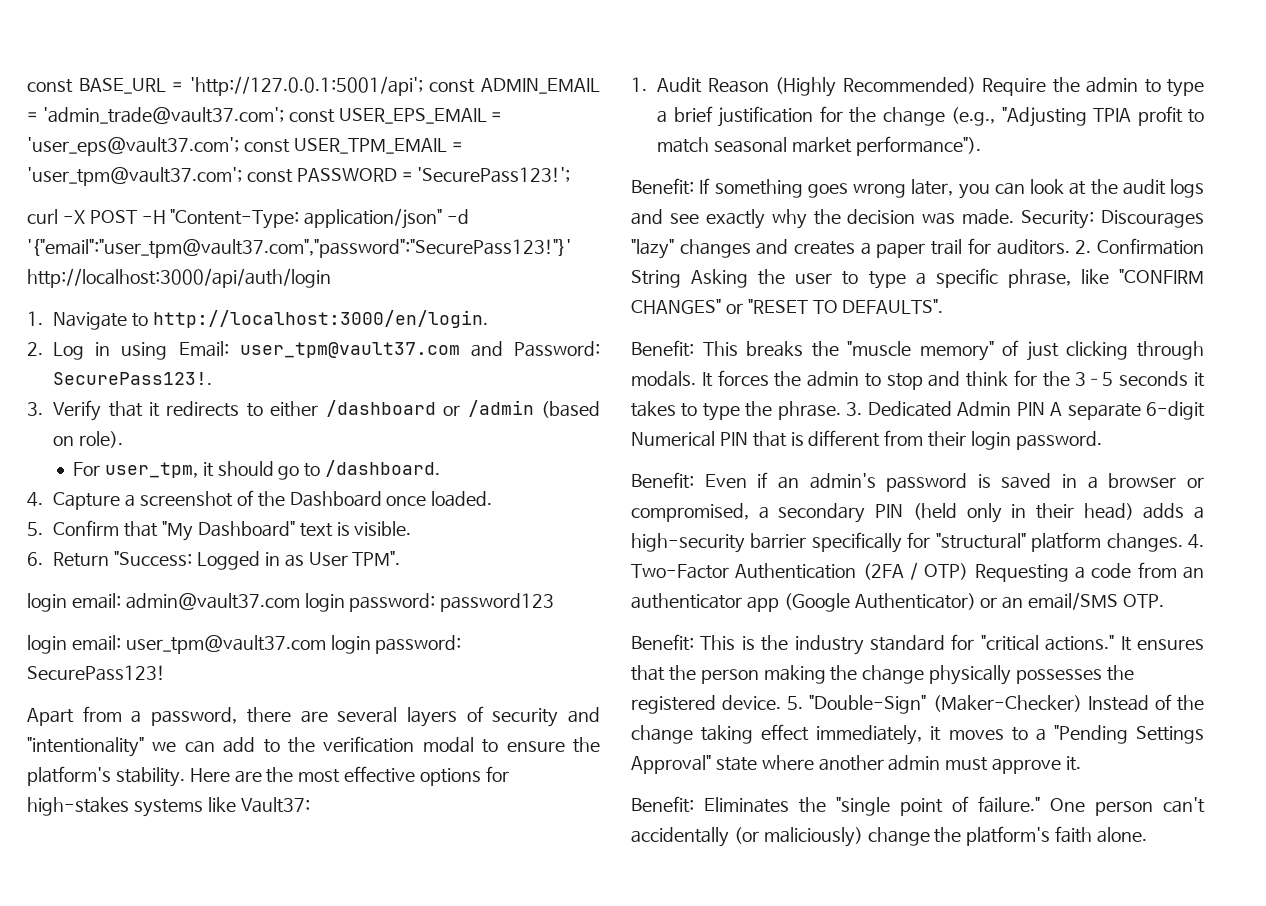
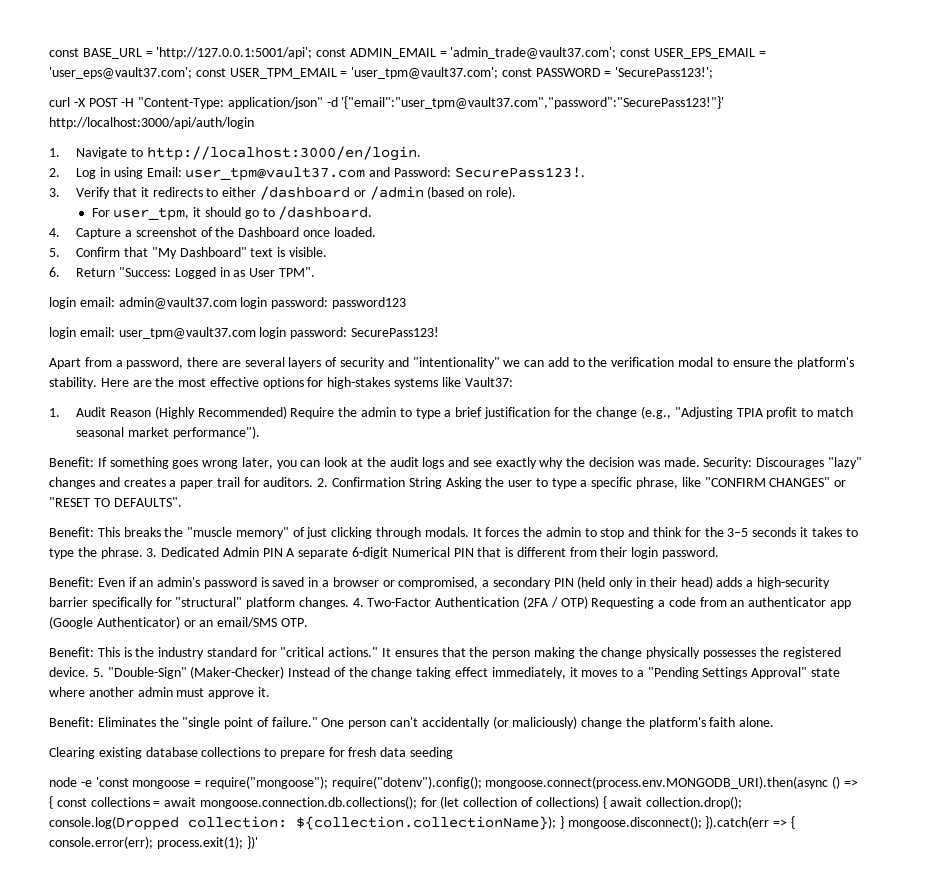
+ Clearing existing database collections to prepare for fresh data seeding
+ node -e 'const mongoose = require("mongoose"); require("dotenv").config(); mongoose.connect(process.env.MONGODB_URI).then(async () => { const collections = await mongoose.connection.db.collections(); for (let collection of collections) { await collection.drop(); console.log(Dropped collection: ${collection.collectionName}); } mongoose.disconnect(); }).catch(err => { console.error(err); process.exit(1); })'

